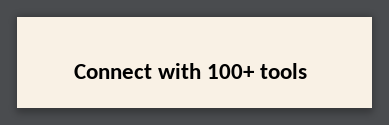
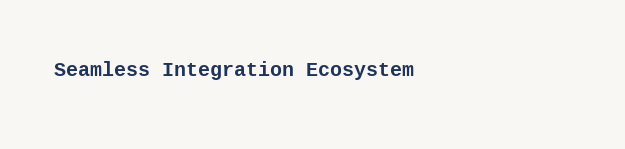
- Connect with 100+ tools
+ Seamless Integration Ecosystem

